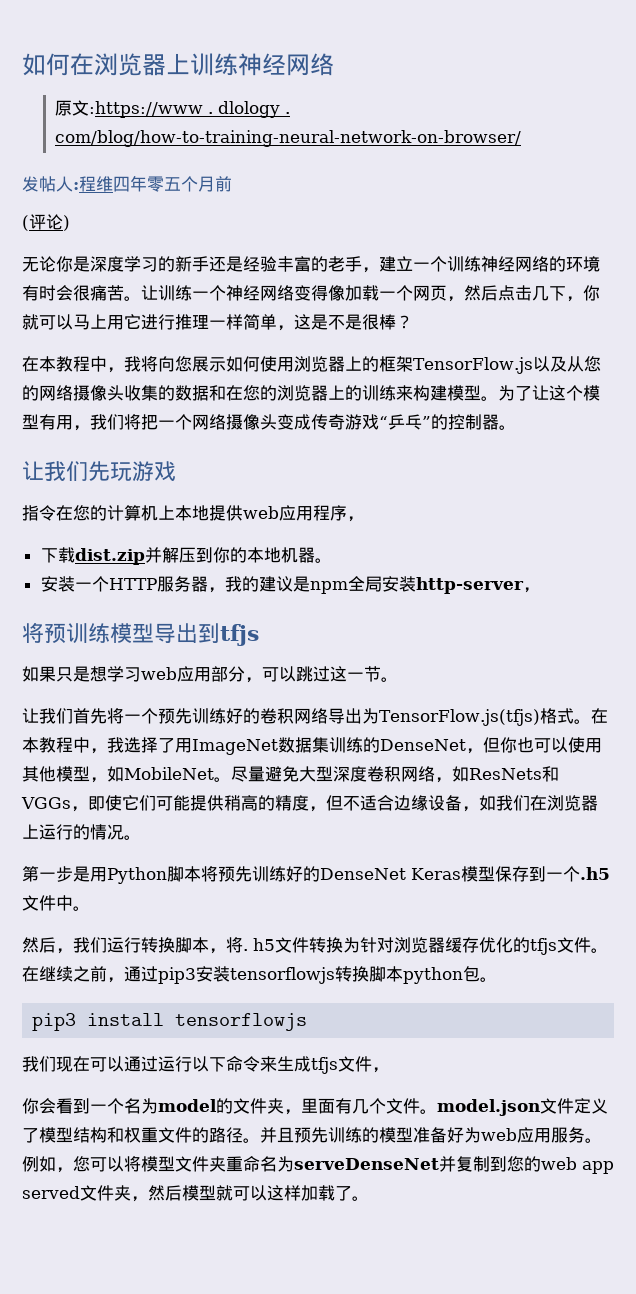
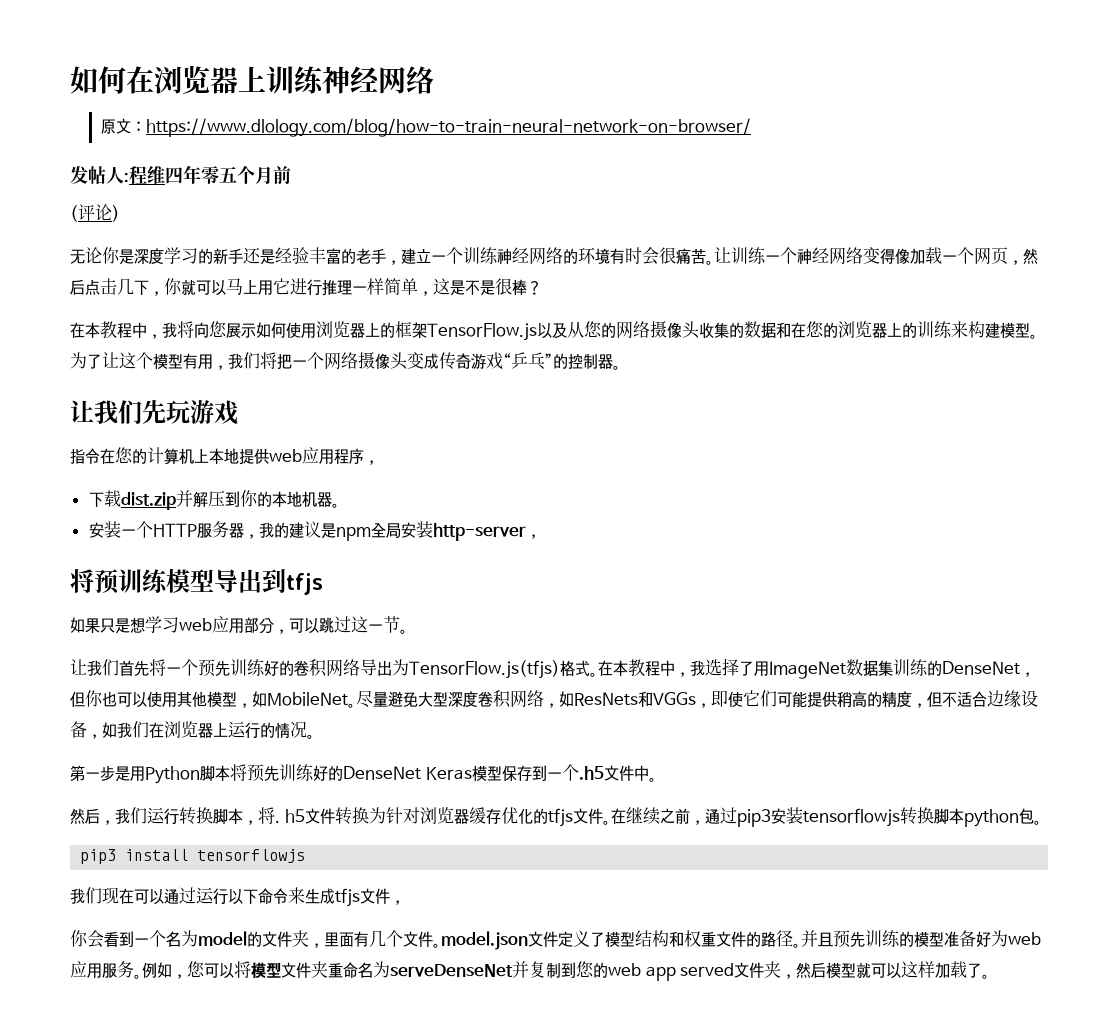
- 原文:https://www . dlology . com/blog/how-to-training-neural-network-on-browser/
+ 原文：https://www.dlology.com/blog/how-to-train-neural-network-on-browser/

